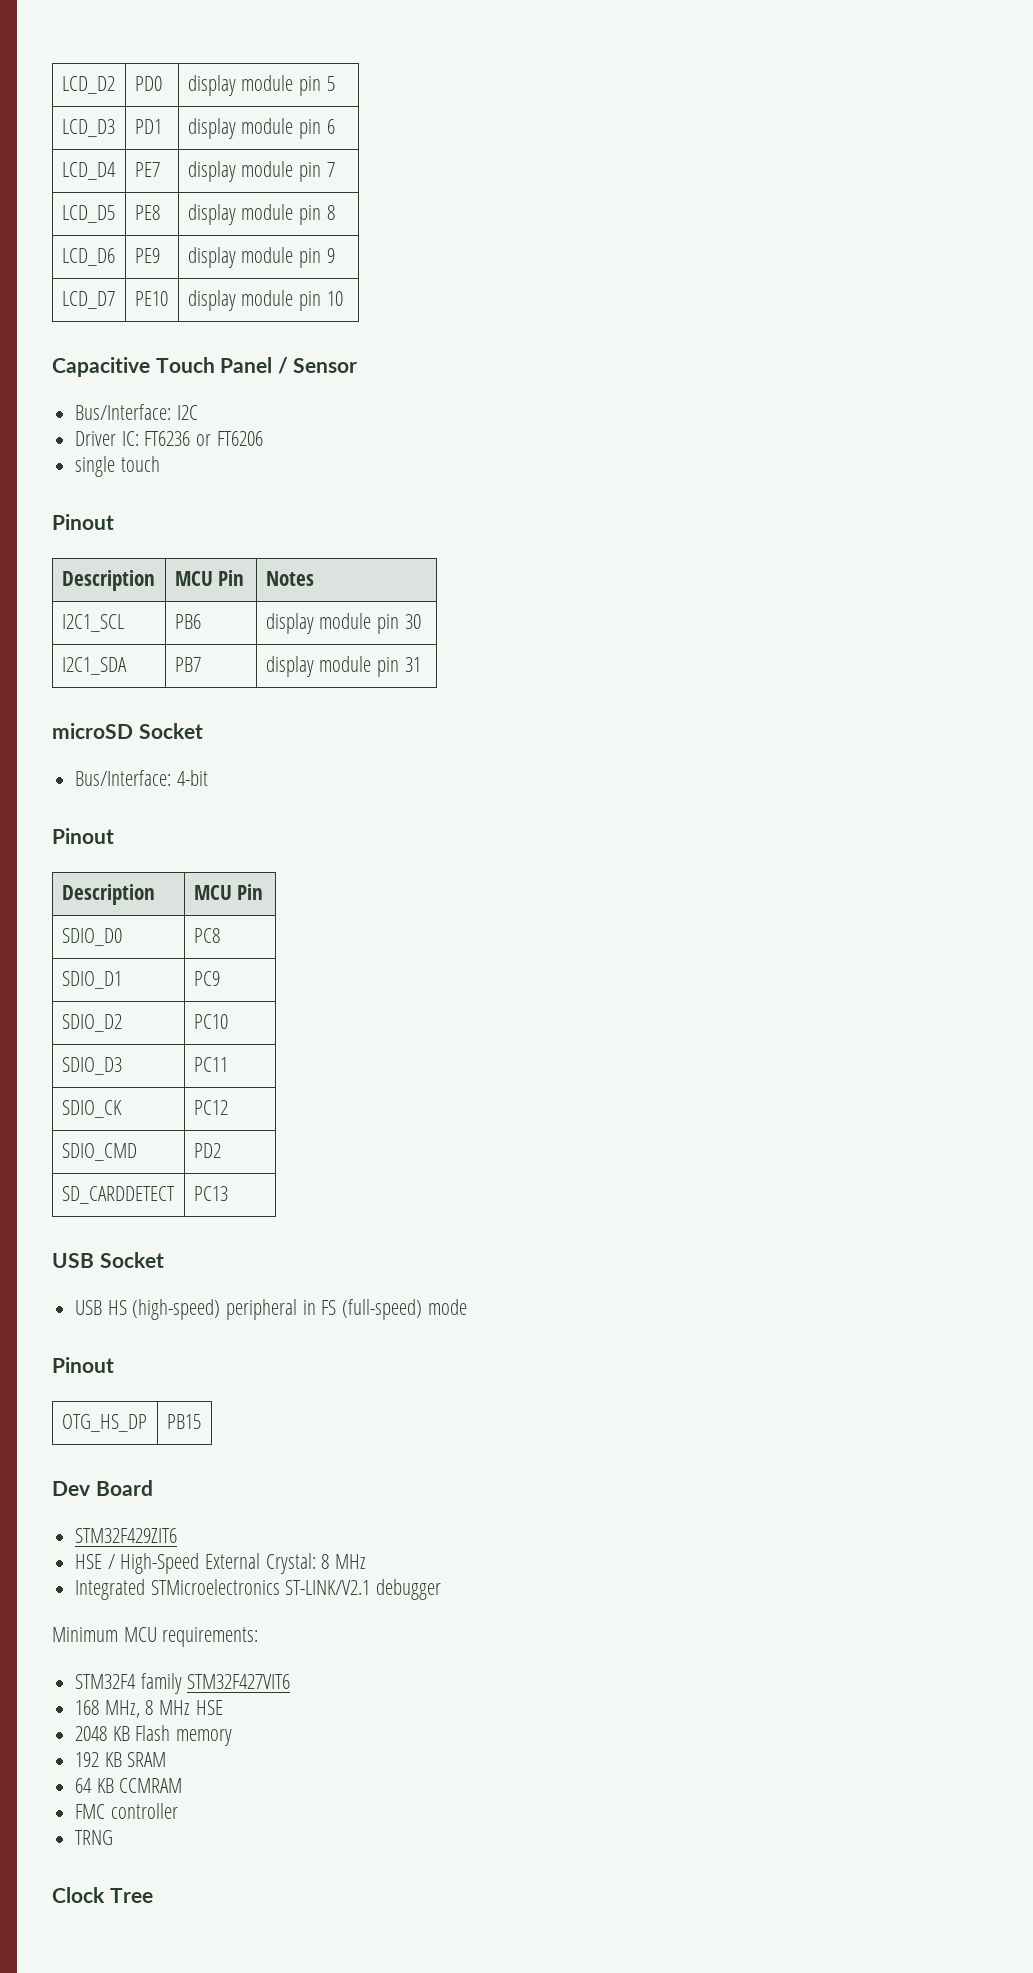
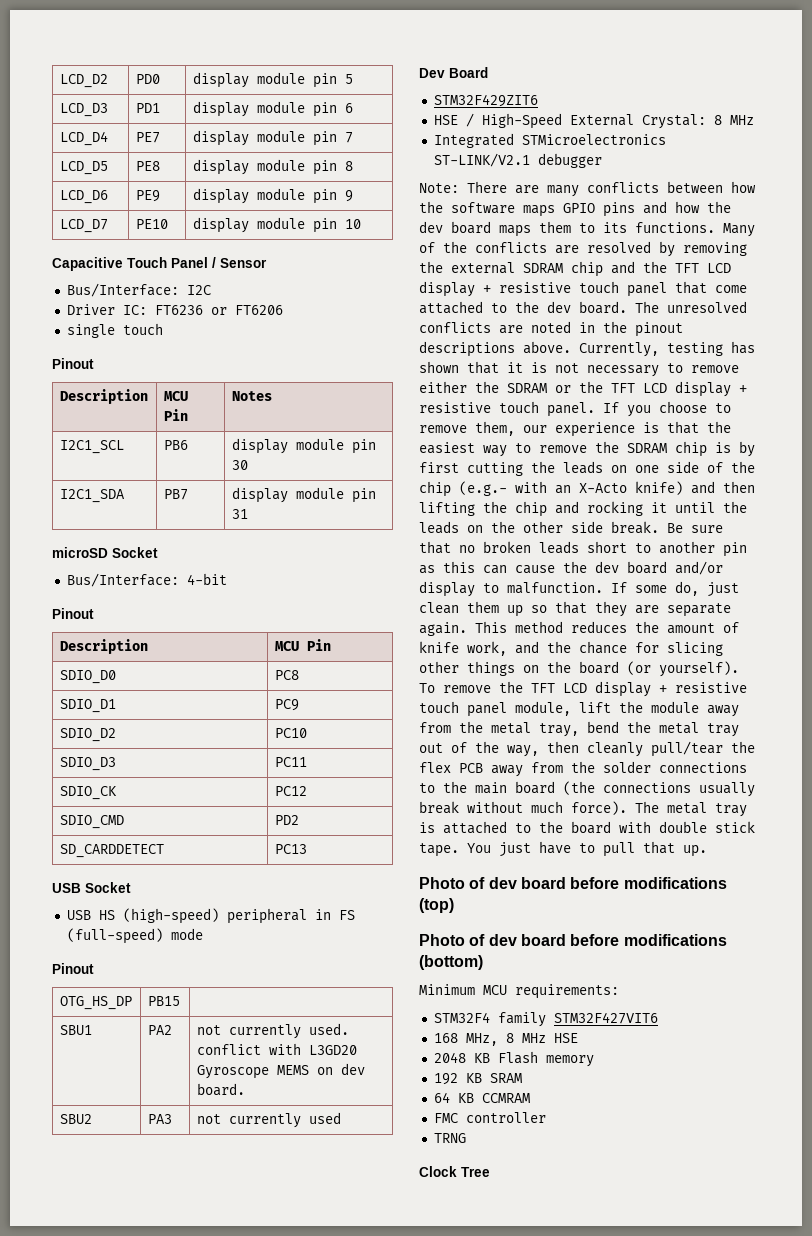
- OTG_HS_DP | PB15
+ OTG_HS_DP | PB15 |
+ SBU1 | PA2 | not currently used. conflict with L3GD20 Gyroscope MEMS on dev board.
+ SBU2 | PA3 | not currently used
+ Note: There are many conflicts between how the software maps GPIO pins and how the dev board maps them to its functions. Many of the conflicts are resolved by removing the external SDRAM chip and the TFT LCD display + resistive touch panel that come attached to the dev board. The unresolved conflicts are noted in the pinout descriptions above. Currently, testing has shown that it is not necessary to remove either the SDRAM or the TFT LCD display + resistive touch panel. If you choose to remove them, our experience is that the easiest way to remove the SDRAM chip is by first cutting the leads on one side of the chip (e.g.- with an X-Acto knife) and then lifting the chip and rocking it until the leads on the other side break. Be sure that no broken leads short to another pin as this can cause the dev board and/or display to malfunction. If some do, just clean them up so that they are separate again. This method reduces the amount of knife work, and the chance for slicing other things on the board (or yourself). To remove the TFT LCD display + resistive touch panel module, lift the module away from the metal tray, bend the metal tray out of the way, then cleanly pull/tear the flex PCB away from the solder connections to the main board (the connections usually break without much force). The metal tray is attached to the board with double stick tape. You just have to pull that up.
+ Photo of dev board before modifications (top)
+ Photo of dev board before modifications (bottom)

